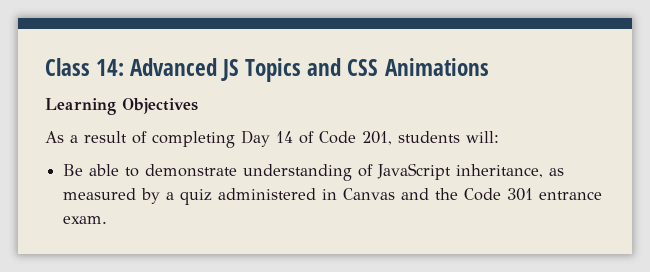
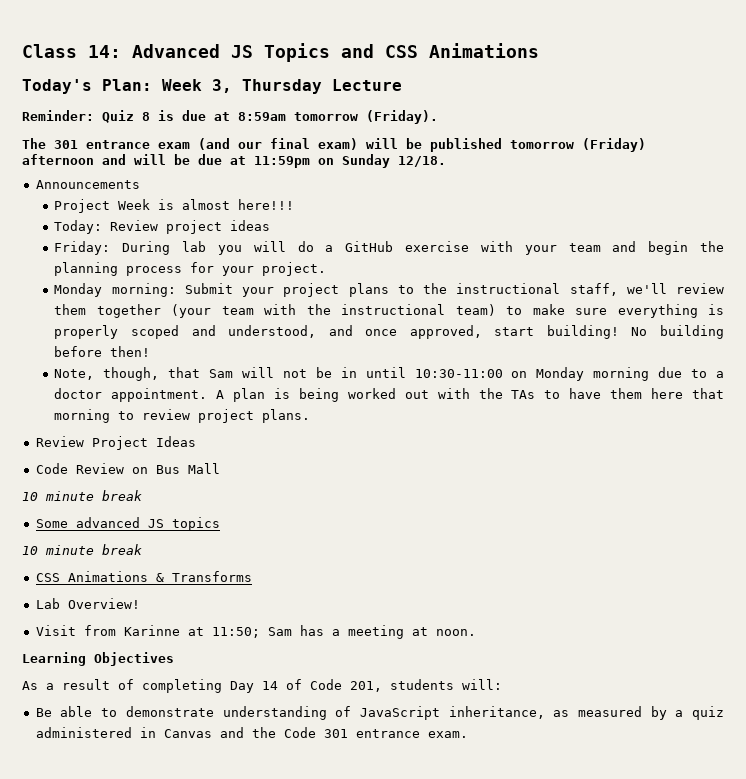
+ Today's Plan: Week 3, Thursday Lecture
+ Reminder: Quiz 8 is due at 8:59am tomorrow (Friday).
+ The 301 entrance exam (and our final exam) will be published tomorrow (Friday) afternoon and will be due at 11:59pm on Sunday 12/18.
+ Announcements
+ Project Week is almost here!!!
+ Today: Review project ideas
+ Friday: During lab you will do a GitHub exercise with your team and begin the planning process for your project.
+ Monday morning: Submit your project plans to the instructional staff, we'll review them together (your team with the instructional team) to make sure everything is properly scoped and understood, and once approved, start building! No building before then!
+ Note, though, that Sam will not be in until 10:30-11:00 on Monday morning due to a doctor appointment. A plan is being worked out with the TAs to have them here that morning to review project plans.
+ Review Project Ideas
+ Code Review on Bus Mall
+ 10 minute break
+ Some advanced JS topics
+ 10 minute break
+ CSS Animations & Transforms
+ Lab Overview!
+ Visit from Karinne at 11:50; Sam has a meeting at noon.

